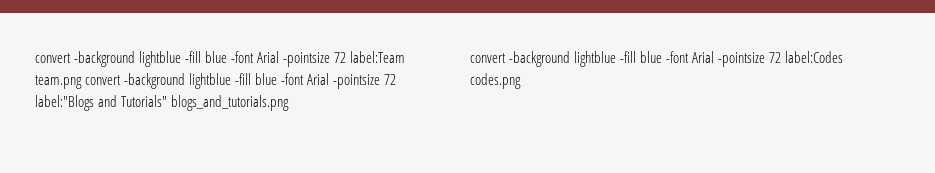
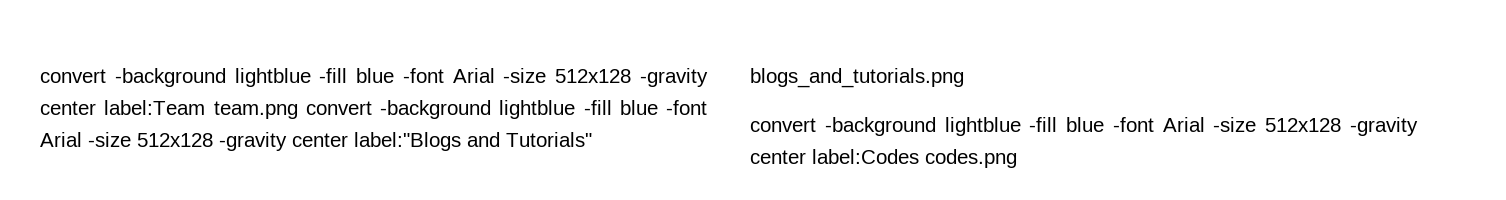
- convert -background lightblue -fill blue -font Arial -pointsize 72 label:Team team.png convert -background lightblue -fill blue -font Arial -pointsize 72 label:"Blogs and Tutorials" blogs_and_tutorials.png
+ convert -background lightblue -fill blue -font Arial -size 512x128 -gravity center label:Team team.png convert -background lightblue -fill blue -font Arial -size 512x128 -gravity center label:"Blogs and Tutorials" blogs_and_tutorials.png
- convert -background lightblue -fill blue -font Arial -pointsize 72 label:Codes codes.png
+ convert -background lightblue -fill blue -font Arial -size 512x128 -gravity center label:Codes codes.png

